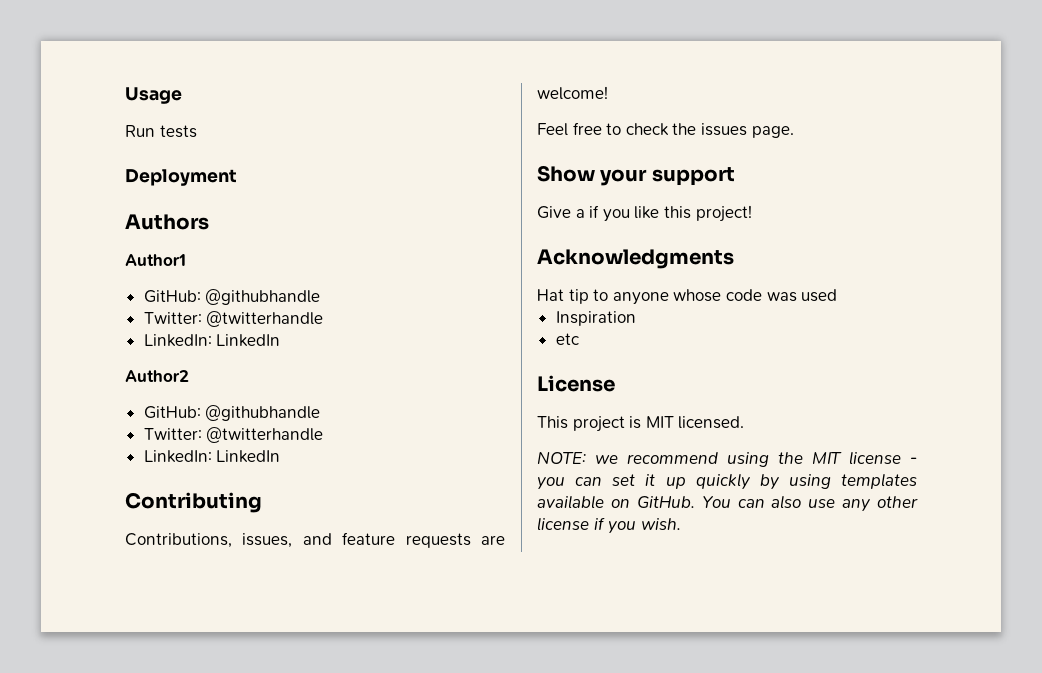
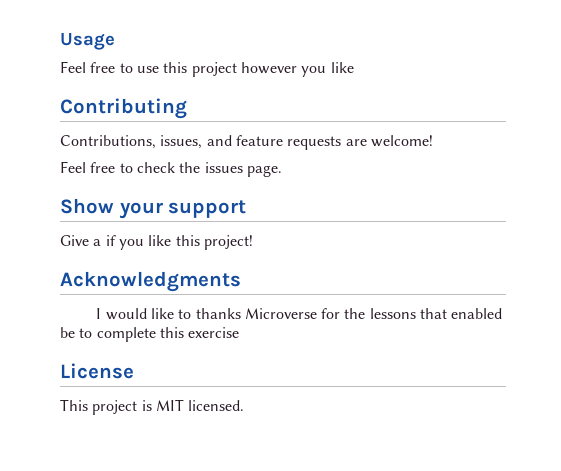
- Run tests
- Deployment
- Authors
- Author1
- GitHub: @githubhandle
- Twitter: @twitterhandle
- LinkedIn: LinkedIn
- Author2
- GitHub: @githubhandle
- Twitter: @twitterhandle
- LinkedIn: LinkedIn
+ Feel free to use this project however you like
- Hat tip to anyone whose code was used
- Inspiration
- etc
+ I would like to thanks Microverse for the lessons that enabled be to complete this exercise
- NOTE: we recommend using the MIT license - you can set it up quickly by using templates available on GitHub. You can also use any other license if you wish.

